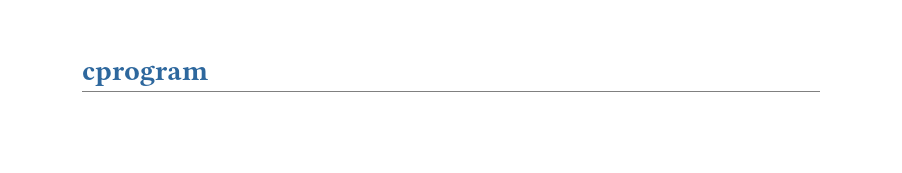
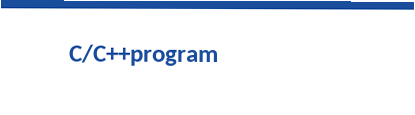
- cprogram
+ C/C++program

